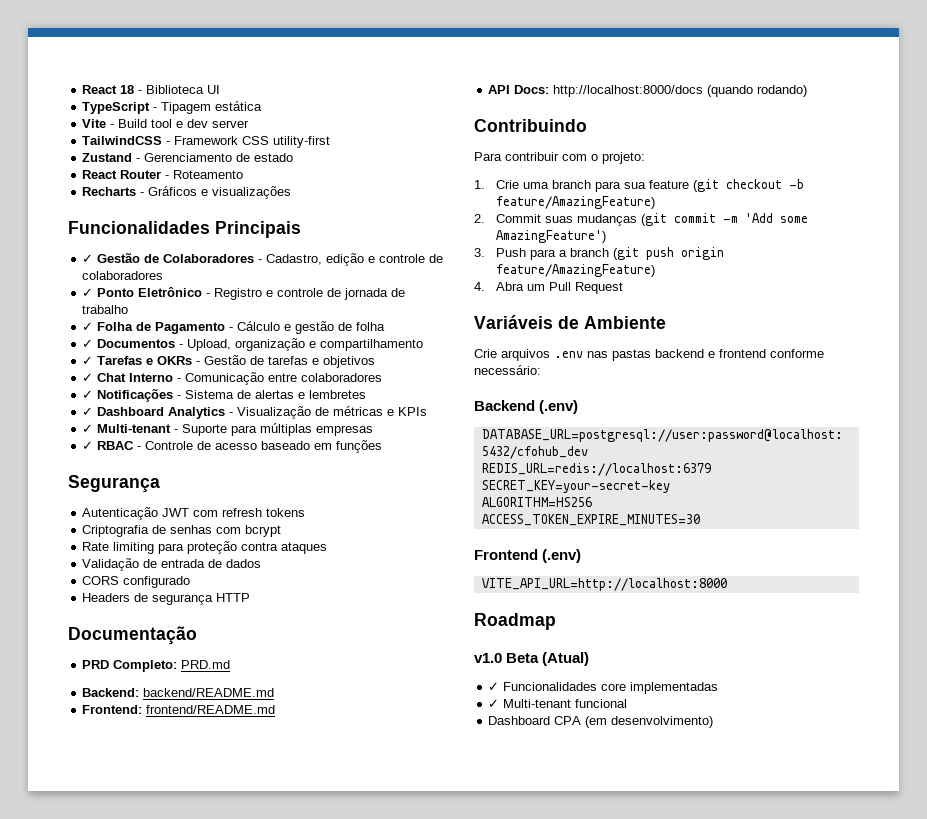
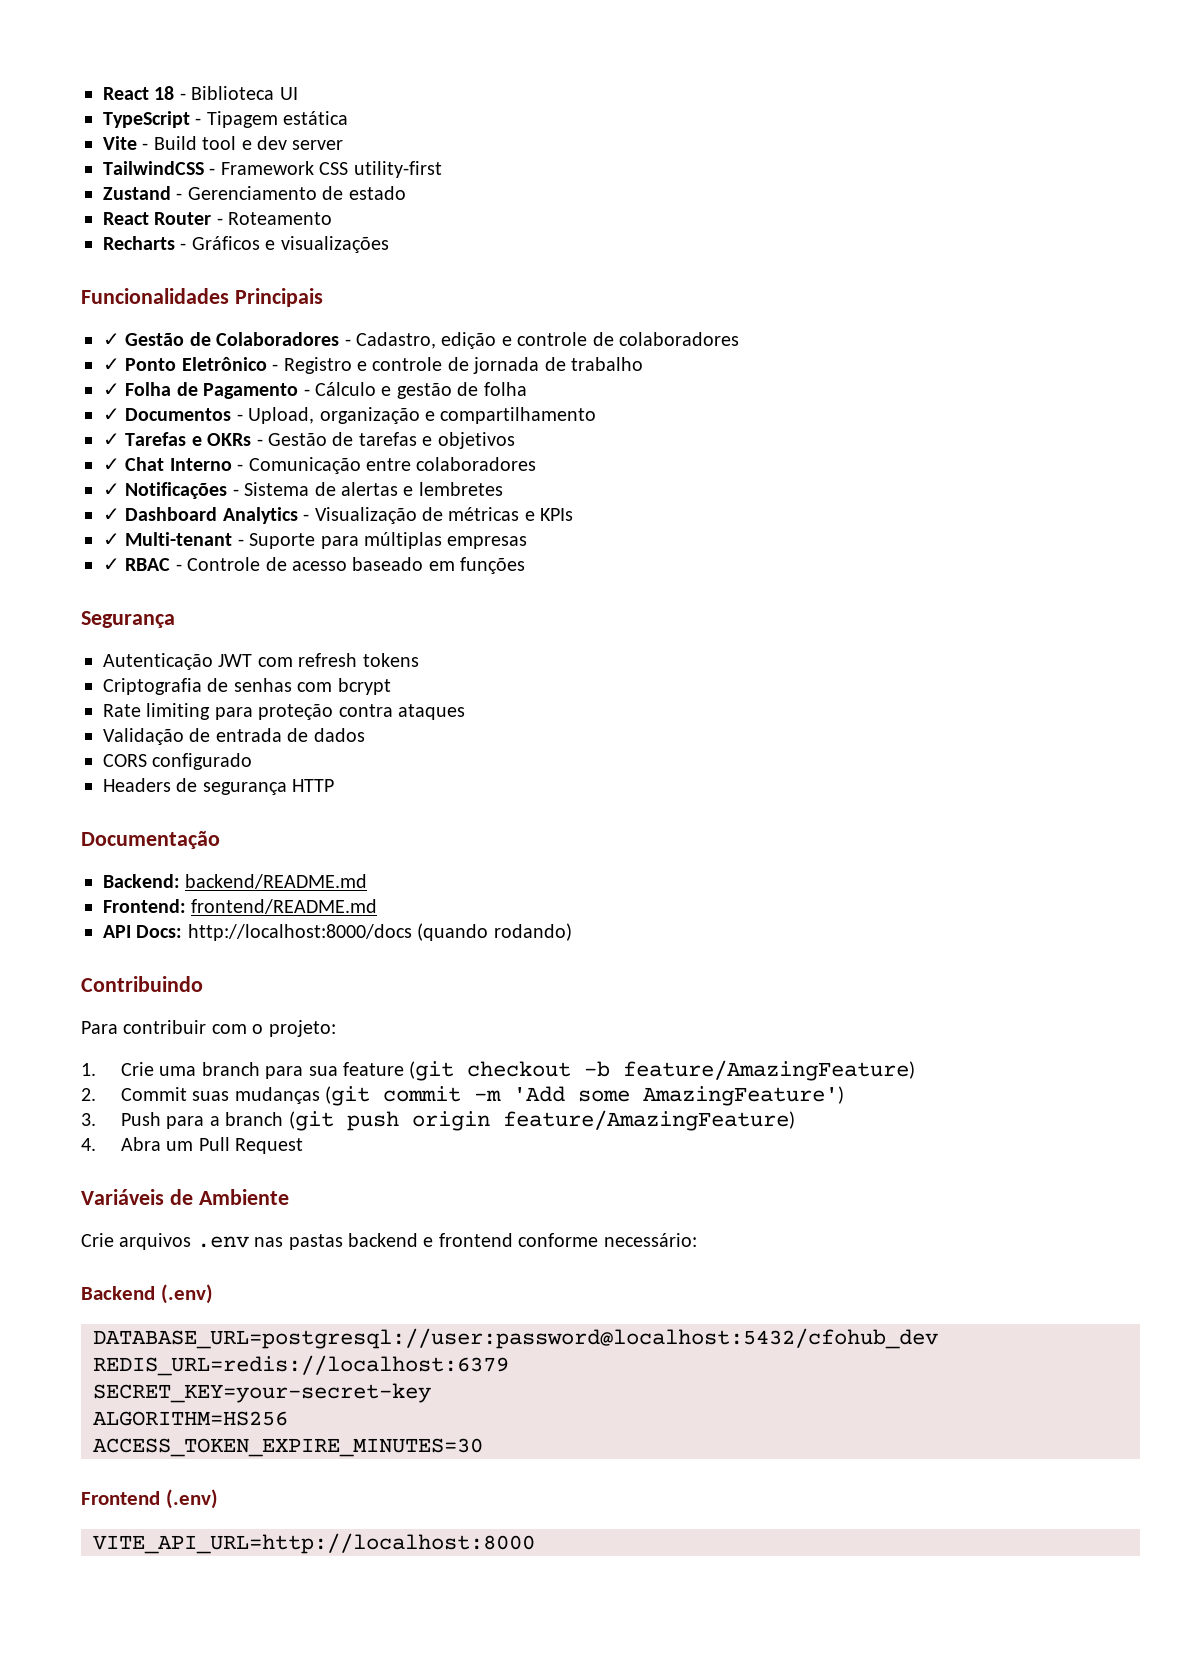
- PRD Completo: PRD.md
- Roadmap
- v1.0 Beta (Atual)
- ✓ Funcionalidades core implementadas
- ✓ Multi-tenant funcional
- Dashboard CPA (em desenvolvimento)

